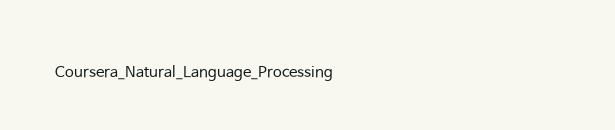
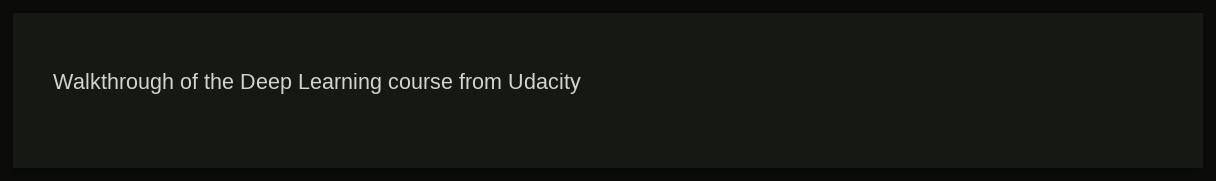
- Coursera_Natural_Language_Processing
+ Walkthrough of the Deep Learning course from Udacity

